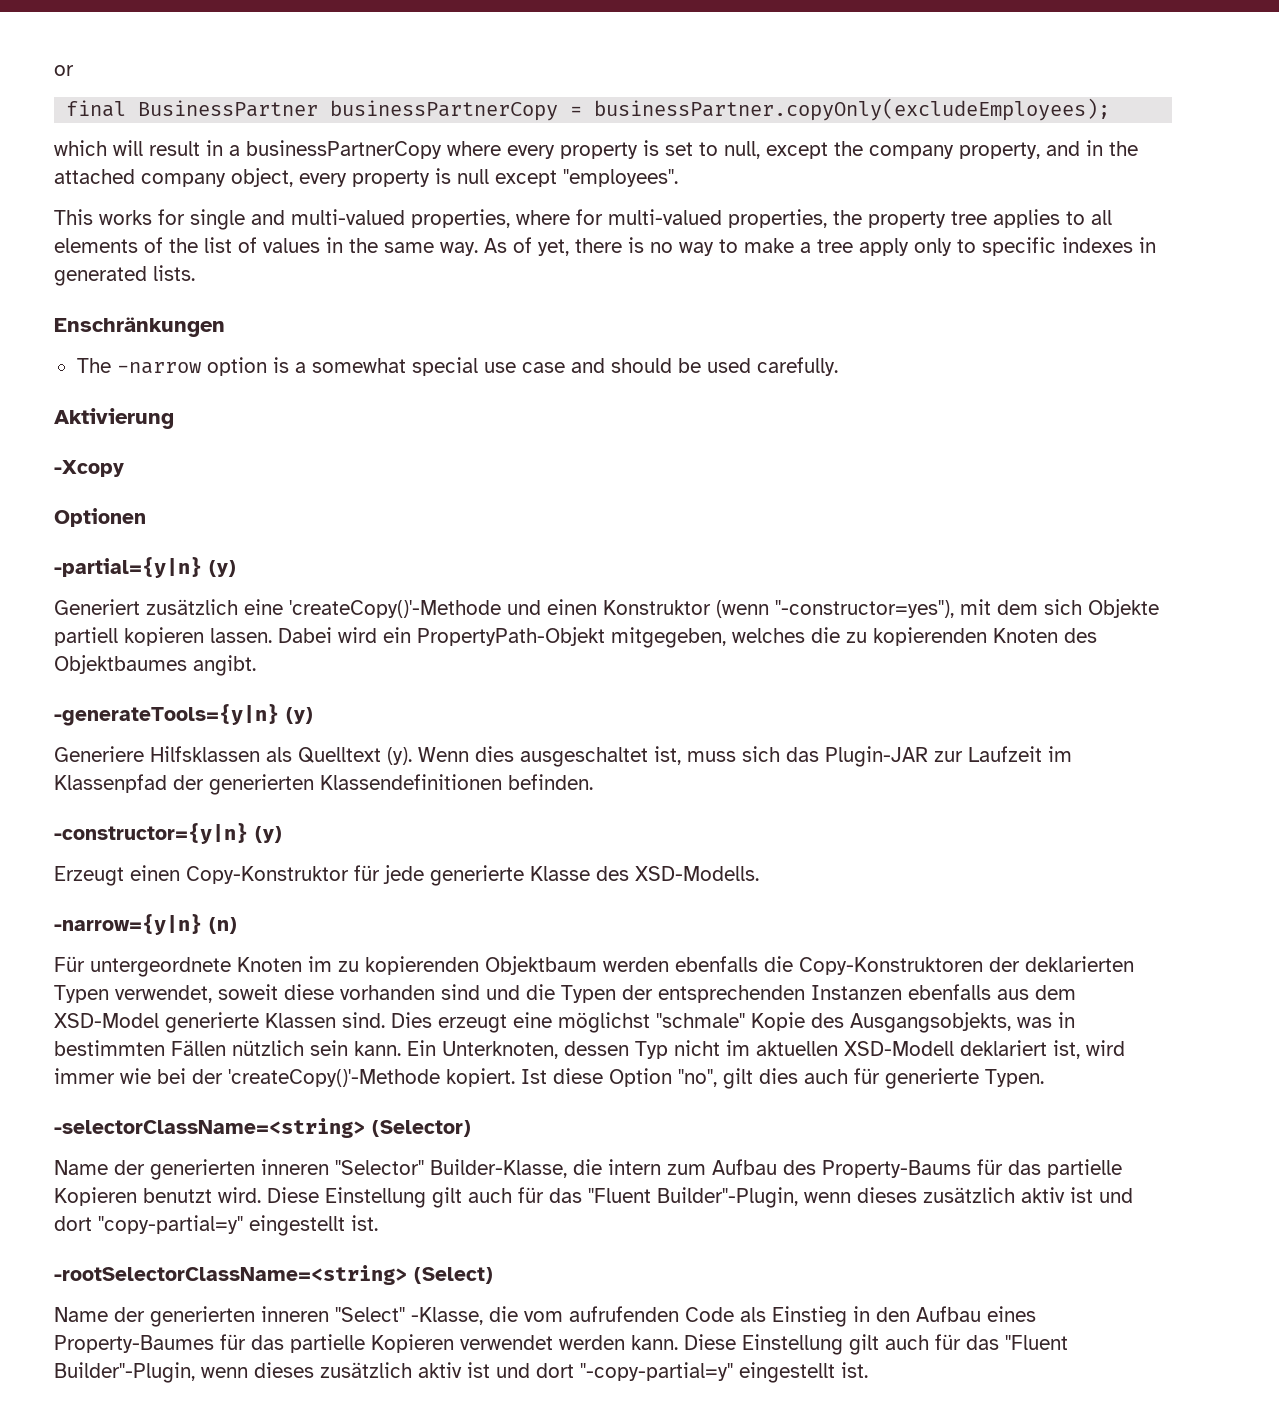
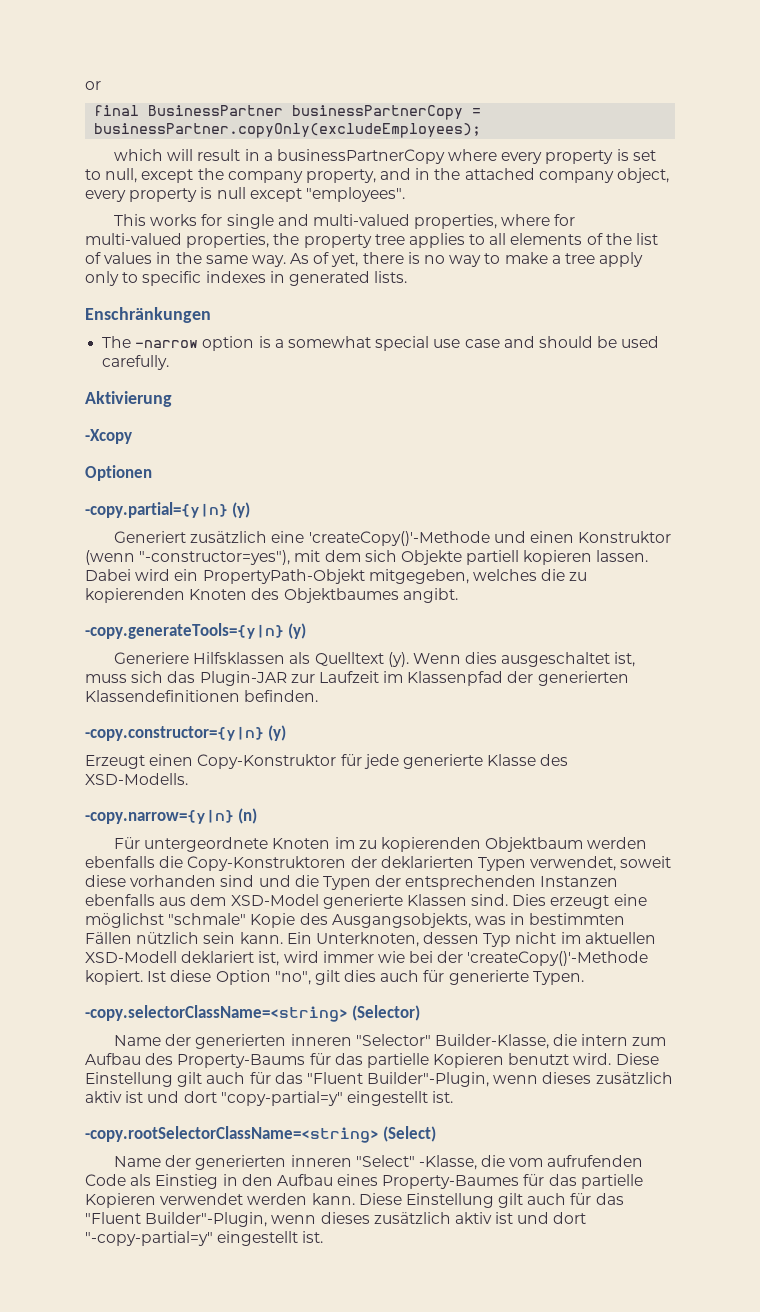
- -partial={y|n} (y)
+ -copy.partial={y|n} (y)
- -generateTools={y|n} (y)
+ -copy.generateTools={y|n} (y)
- -constructor={y|n} (y)
+ -copy.constructor={y|n} (y)
- -narrow={y|n} (n)
+ -copy.narrow={y|n} (n)
- -selectorClassName=<string> (Selector)
+ -copy.selectorClassName=<string> (Selector)
- -rootSelectorClassName=<string> (Select)
+ -copy.rootSelectorClassName=<string> (Select)

